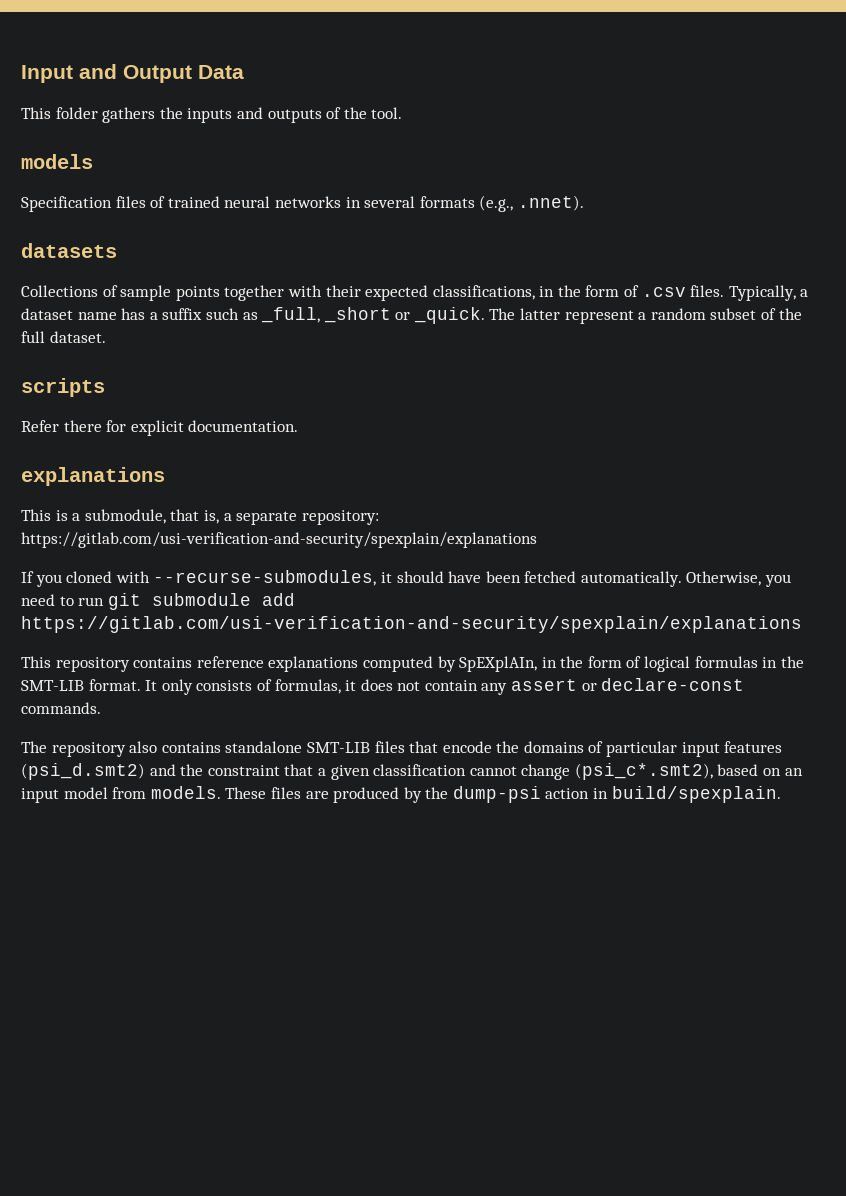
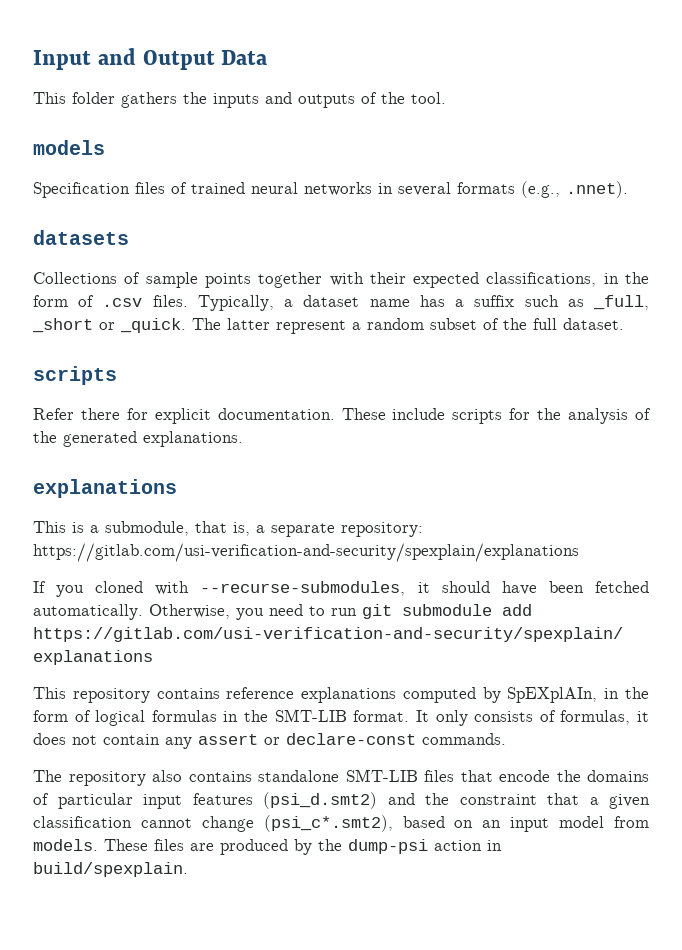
+ These include scripts for the analysis of the generated explanations.

